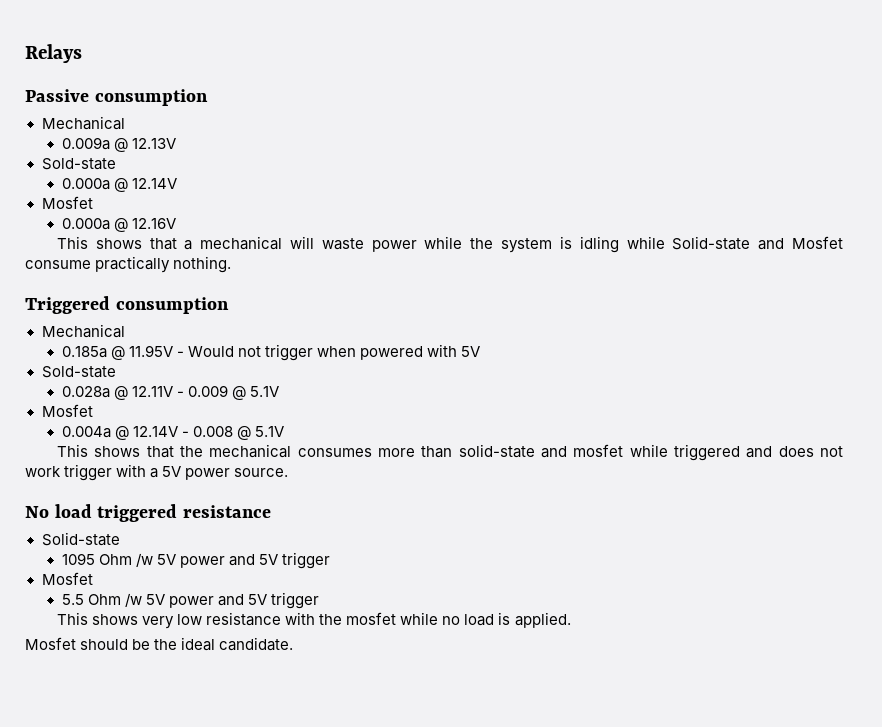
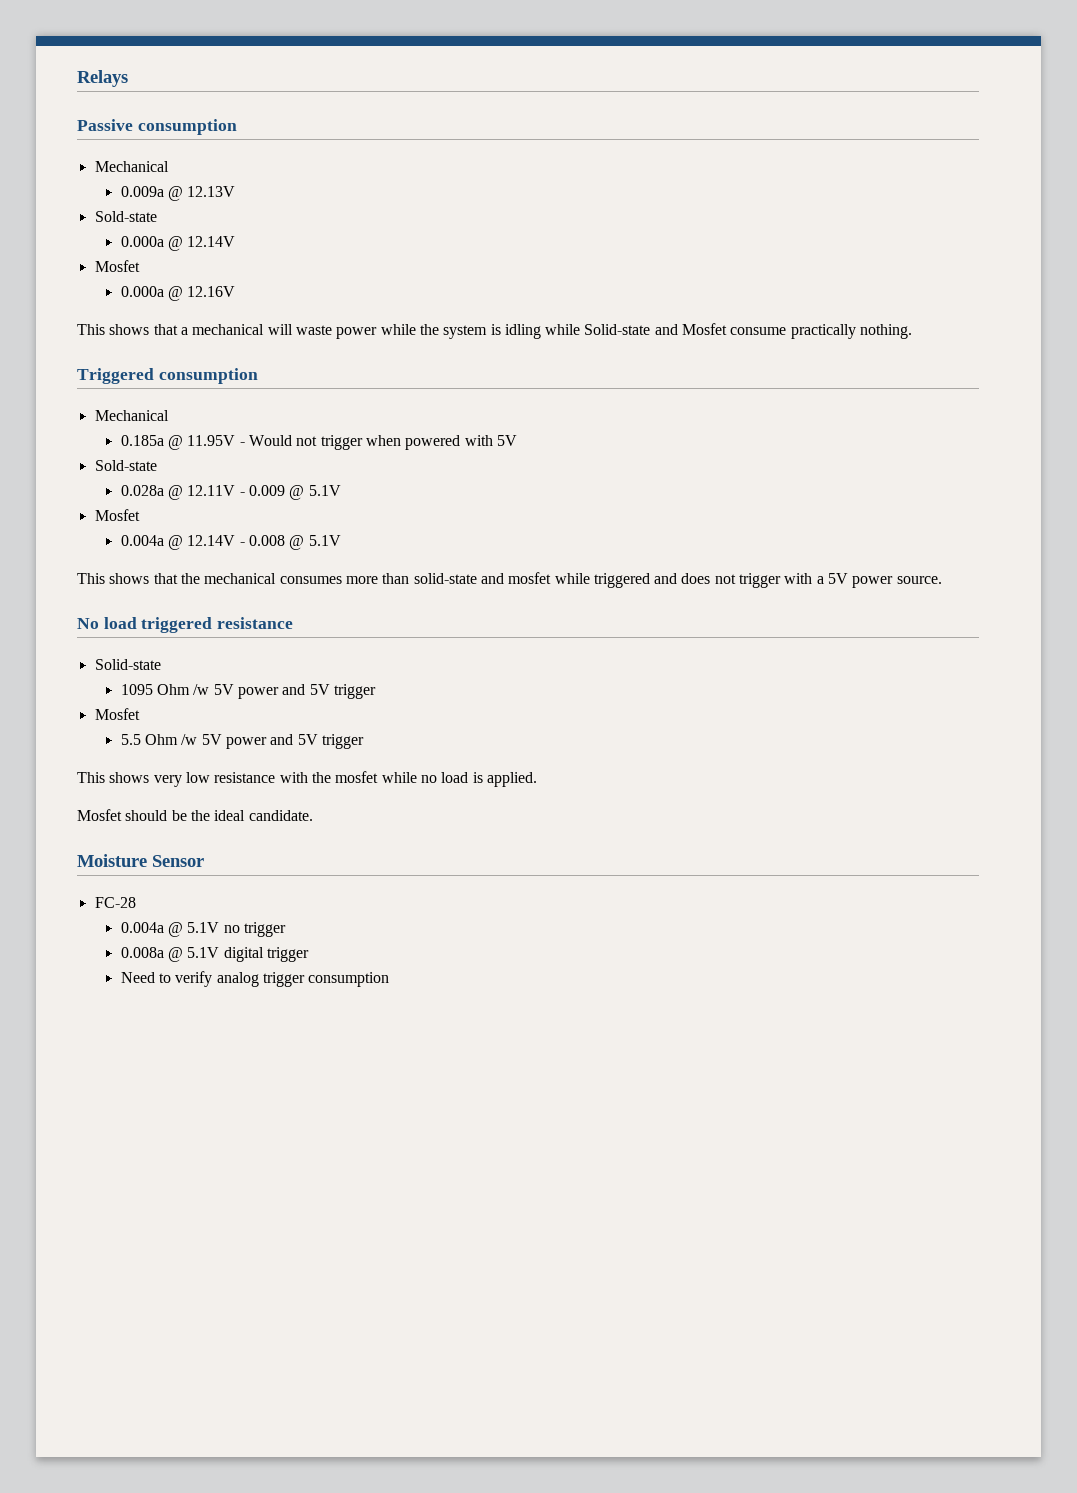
- This shows that the mechanical consumes more than solid-state and mosfet while triggered and does not work trigger with a 5V power source.
+ This shows that the mechanical consumes more than solid-state and mosfet while triggered and does not trigger with a 5V power source.
+ Moisture Sensor
+ FC-28
+ 0.004a @ 5.1V no trigger
+ 0.008a @ 5.1V digital trigger
+ Need to verify analog trigger consumption

